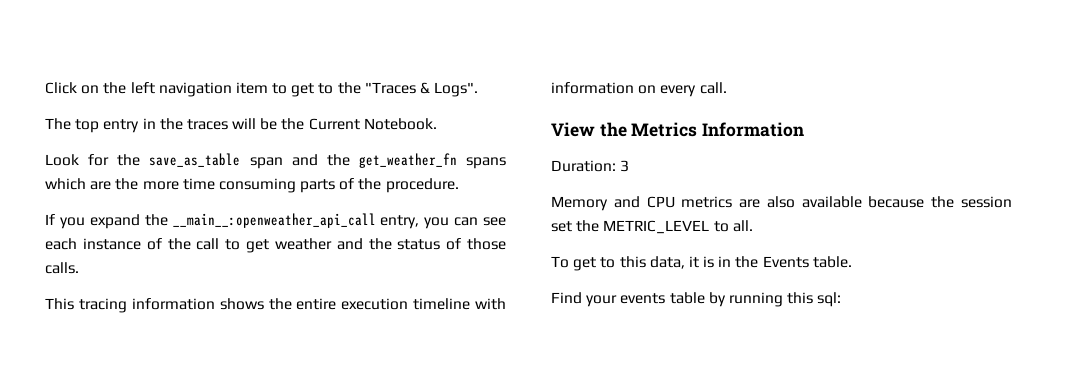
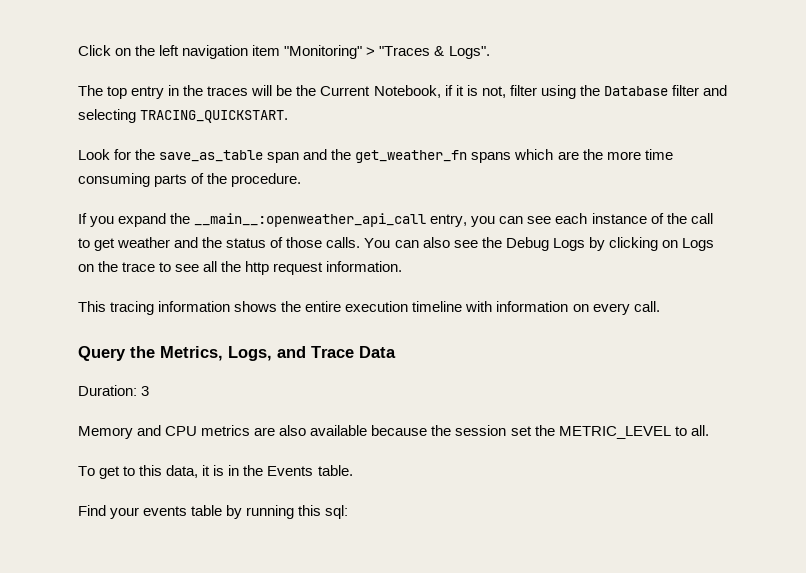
- Click on the left navigation item to get to the "Traces & Logs".
+ Click on the left navigation item "Monitoring" > "Traces & Logs".
- The top entry in the traces will be the Current Notebook.
+ The top entry in the traces will be the Current Notebook, if it is not, filter using the Database filter and selecting TRACING_QUICKSTART.
+ You can also see the Debug Logs by clicking on Logs on the trace to see all the http request information.
- View the Metrics Information
+ Query the Metrics, Logs, and Trace Data

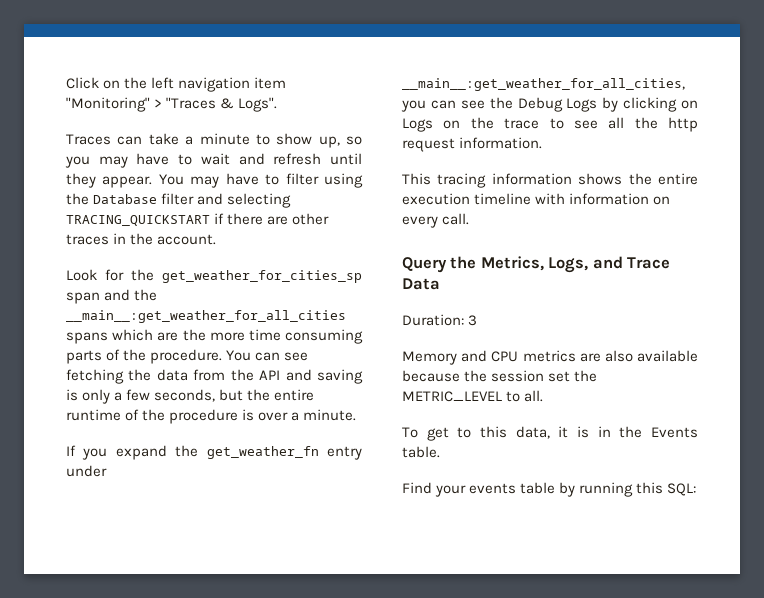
- The top entry in the traces will be the Current Notebook, if it is not, filter using the Database filter and selecting TRACING_QUICKSTART.
+ Traces can take a minute to show up, so you may have to wait and refresh until they appear. You may have to filter using the Database filter and selecting TRACING_QUICKSTART if there are other traces in the account.
- Look for the save_as_table span and the get_weather_fn spans which are the more time consuming parts of the procedure.
- If you expand the __main__:openweather_api_call entry, you can see each instance of the call to get weather and the status of those calls. You can also see the Debug Logs by clicking on Logs on the trace to see all the http request information.
+ Look for the get_weather_for_cities_sp span and the __main__:get_weather_for_all_cities spans which are the more time consuming parts of the procedure. You can see fetching the data from the API and saving is only a few seconds, but the entire runtime of the procedure is over a minute.
+ If you expand the get_weather_fn entry under __main__:get_weather_for_all_cities, you can see the Debug Logs by clicking on Logs on the trace to see all the http request information.
- Find your events table by running this sql:
+ Find your events table by running this SQL:

